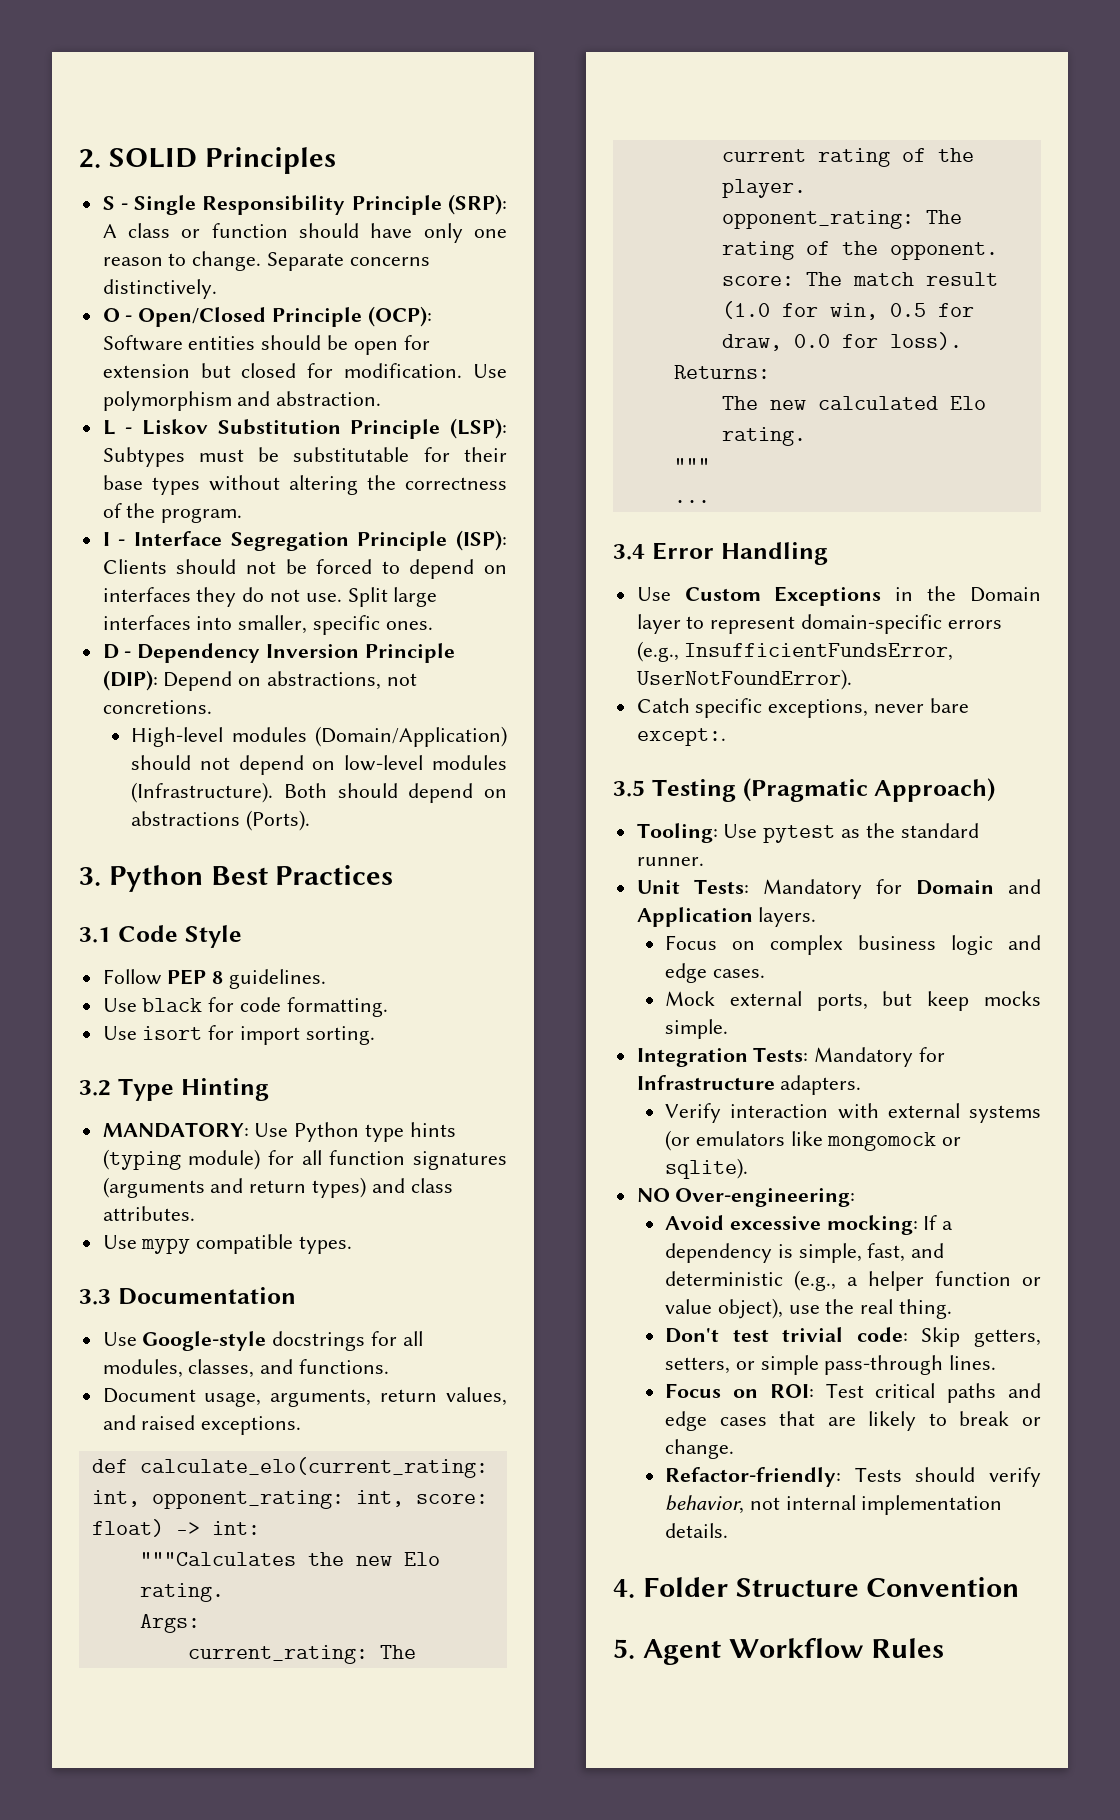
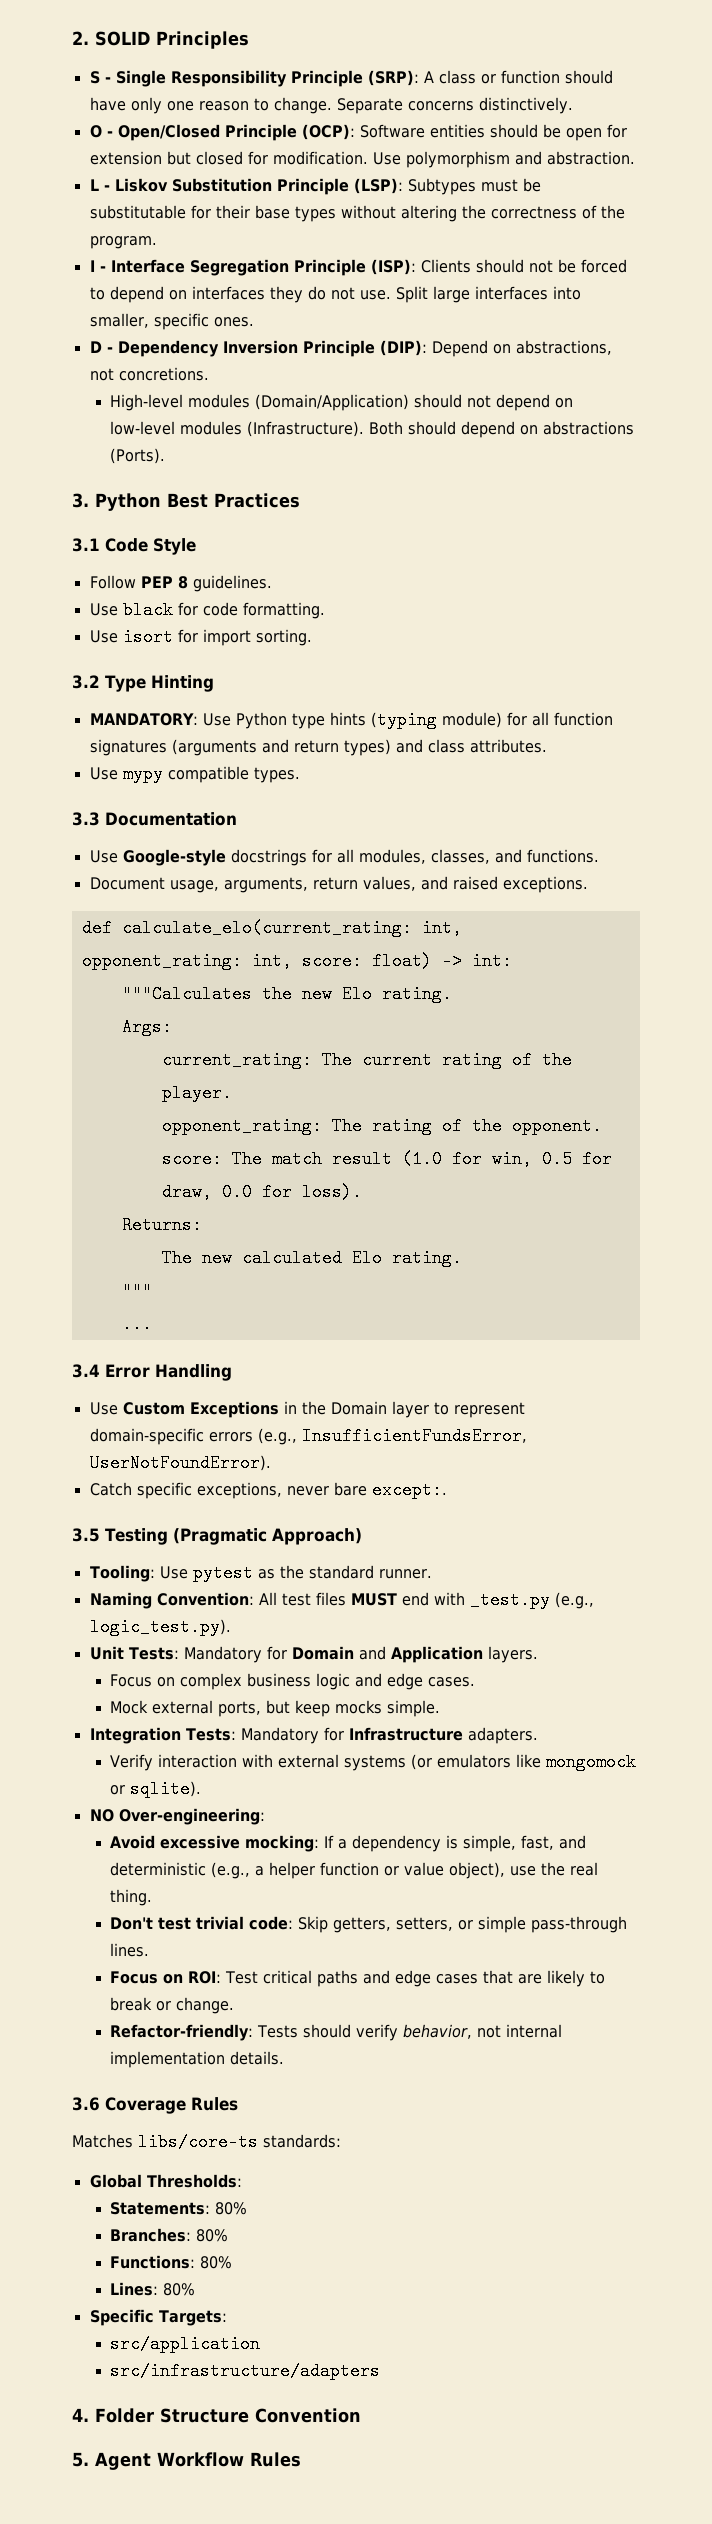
+ Naming Convention: All test files MUST end with _test.py (e.g., logic_test.py).
+ 3.6 Coverage Rules
+ Matches libs/core-ts standards:
+ Global Thresholds:
+ Statements: 80%
+ Branches: 80%
+ Functions: 80%
+ Lines: 80%
+ Specific Targets:
+ src/application
+ src/infrastructure/adapters

